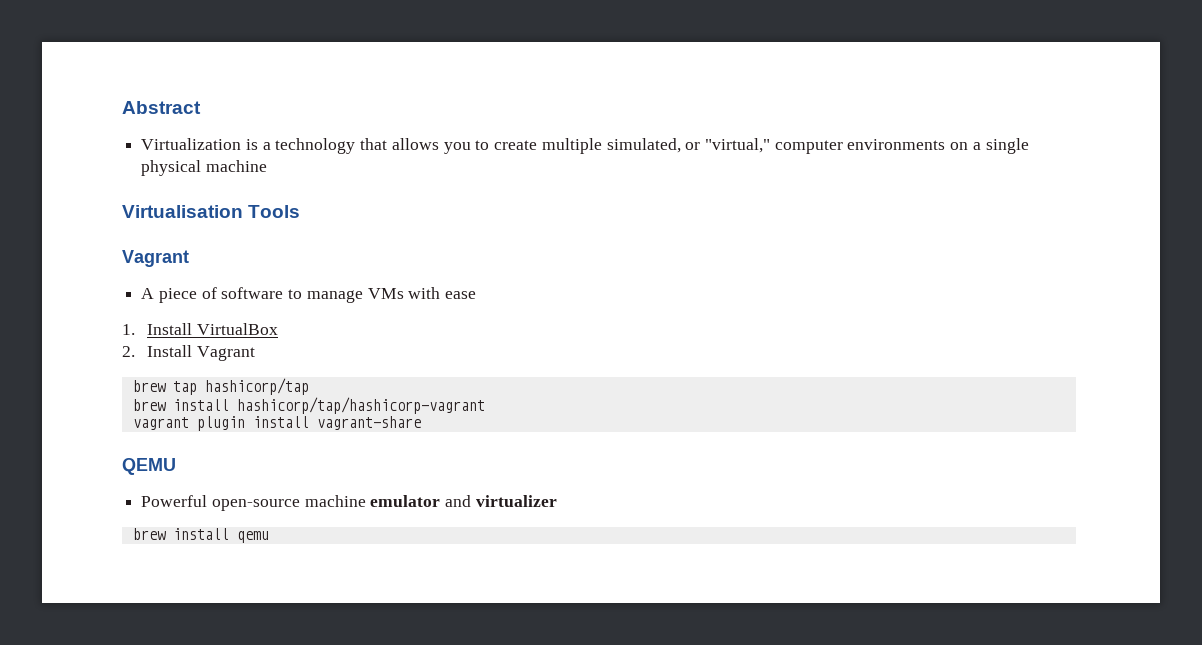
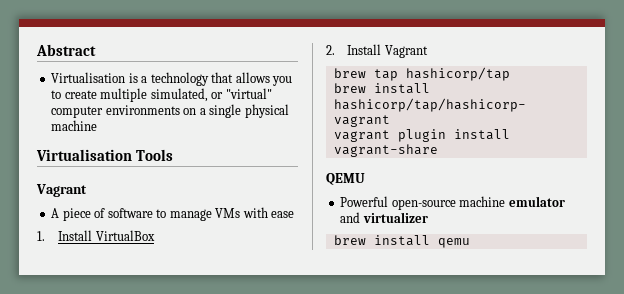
- Virtualization is a technology that allows you to create multiple simulated, or "virtual," computer environments on a single physical machine
+ Virtualisation is a technology that allows you to create multiple simulated, or "virtual" computer environments on a single physical machine

